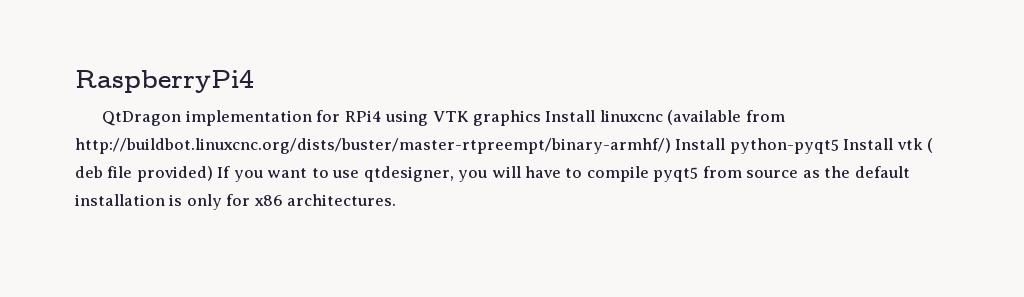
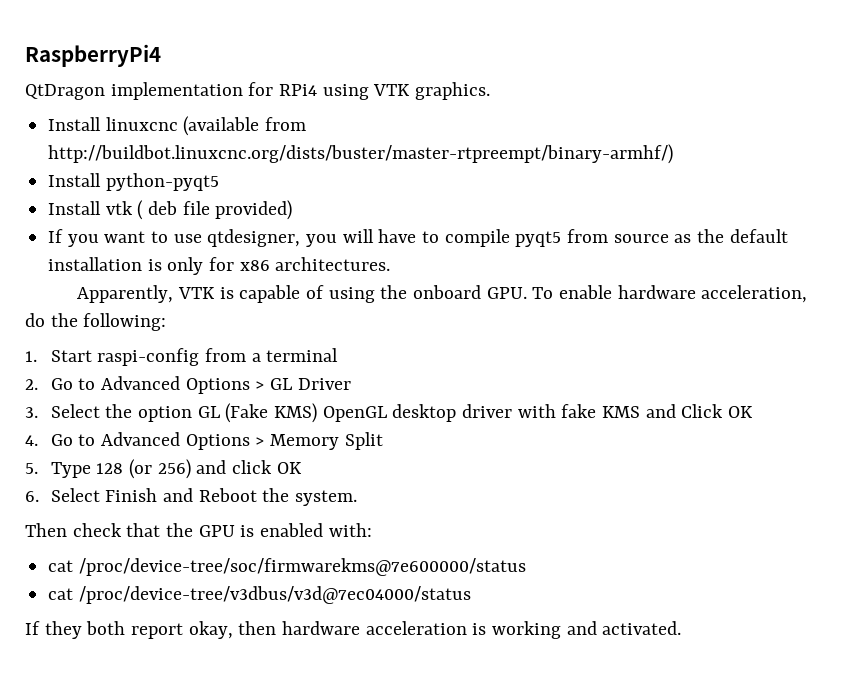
- QtDragon implementation for RPi4 using VTK graphics Install linuxcnc (available from http://buildbot.linuxcnc.org/dists/buster/master-rtpreempt/binary-armhf/) Install python-pyqt5 Install vtk ( deb file provided) If you want to use qtdesigner, you will have to compile pyqt5 from source as the default installation is only for x86 architectures.
+ QtDragon implementation for RPi4 using VTK graphics.
+ Install linuxcnc (available from http://buildbot.linuxcnc.org/dists/buster/master-rtpreempt/binary-armhf/)
+ Install python-pyqt5
+ Install vtk ( deb file provided)
+ If you want to use qtdesigner, you will have to compile pyqt5 from source as the default installation is only for x86 architectures.
+ Apparently, VTK is capable of using the onboard GPU. To enable hardware acceleration, do the following:
+ 1. Start raspi-config from a terminal
+ 2. Go to Advanced Options > GL Driver
+ 3. Select the option GL (Fake KMS) OpenGL desktop driver with fake KMS and Click OK
+ 4. Go to Advanced Options > Memory Split
+ 5. Type 128 (or 256) and click OK
+ 6. Select Finish and Reboot the system.
+ Then check that the GPU is enabled with:
+ cat /proc/device-tree/soc/firmwarekms@7e600000/status
+ cat /proc/device-tree/v3dbus/v3d@7ec04000/status
+ If they both report okay, then hardware acceleration is working and activated.

